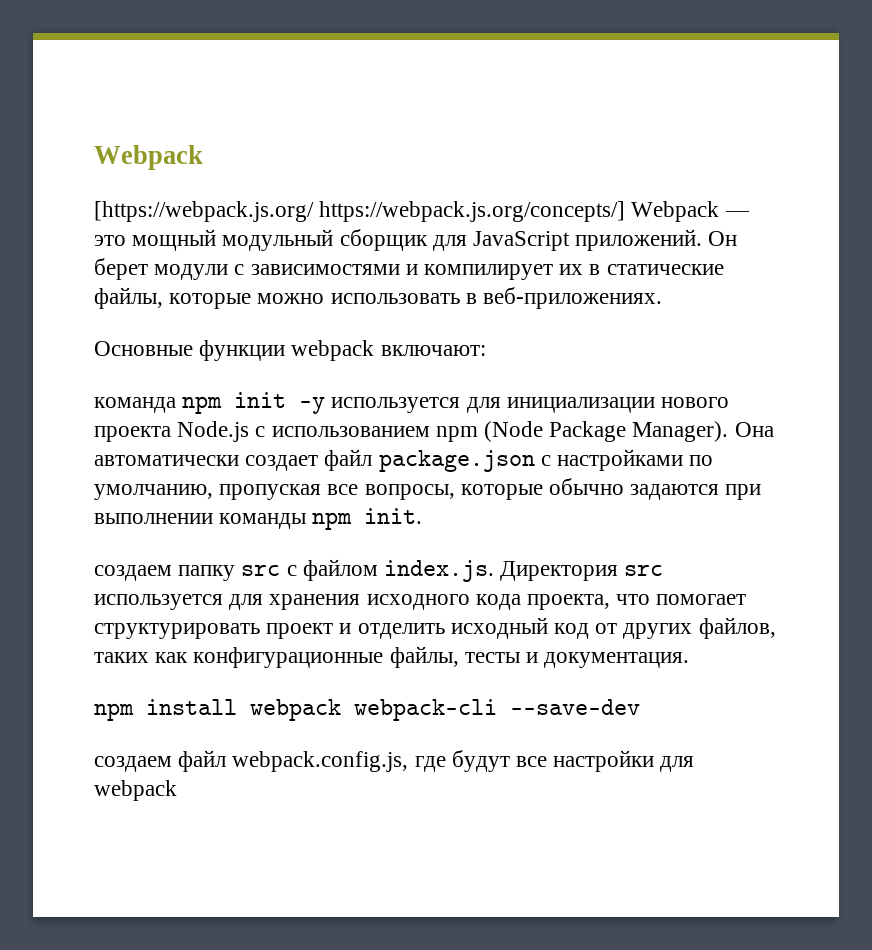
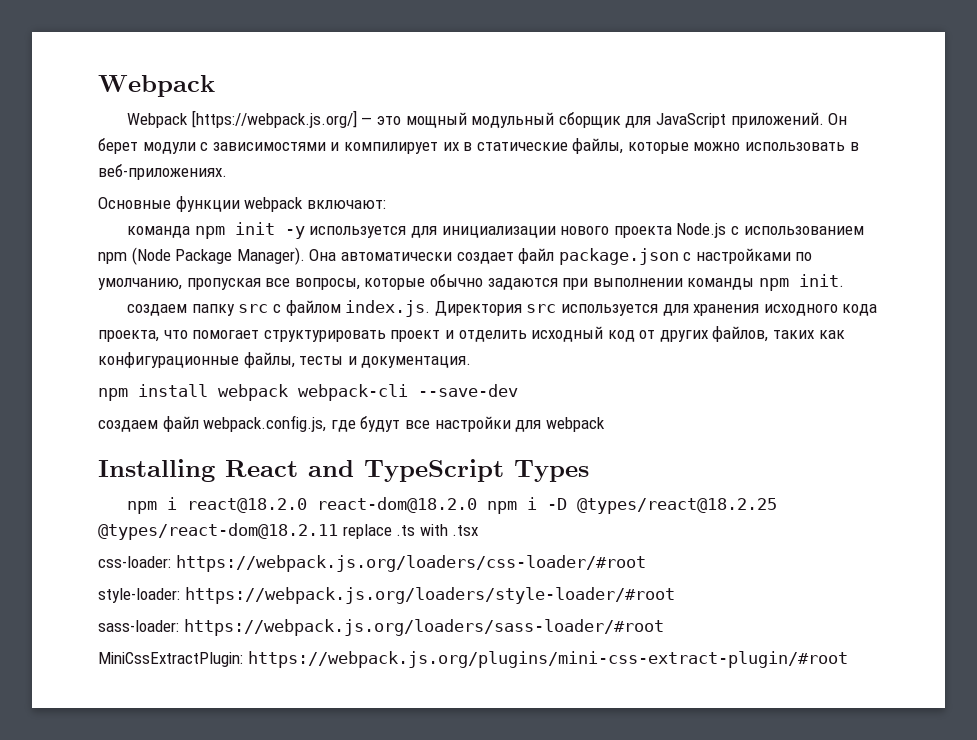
- [https://webpack.js.org/ https://webpack.js.org/concepts/] Webpack — это мощный модульный сборщик для JavaScript приложений.
+ Webpack [https://webpack.js.org/] — это мощный модульный сборщик для JavaScript приложений.
+ Installing React and TypeScript Types
+ npm i react@18.2.0 react-dom@18.2.0 npm i -D @types/react@18.2.25 @types/react-dom@18.2.11 replace .ts with .tsx
+ css-loader: https://webpack.js.org/loaders/css-loader/#root
+ style-loader: https://webpack.js.org/loaders/style-loader/#root
+ sass-loader: https://webpack.js.org/loaders/sass-loader/#root
+ MiniCssExtractPlugin: https://webpack.js.org/plugins/mini-css-extract-plugin/#root

